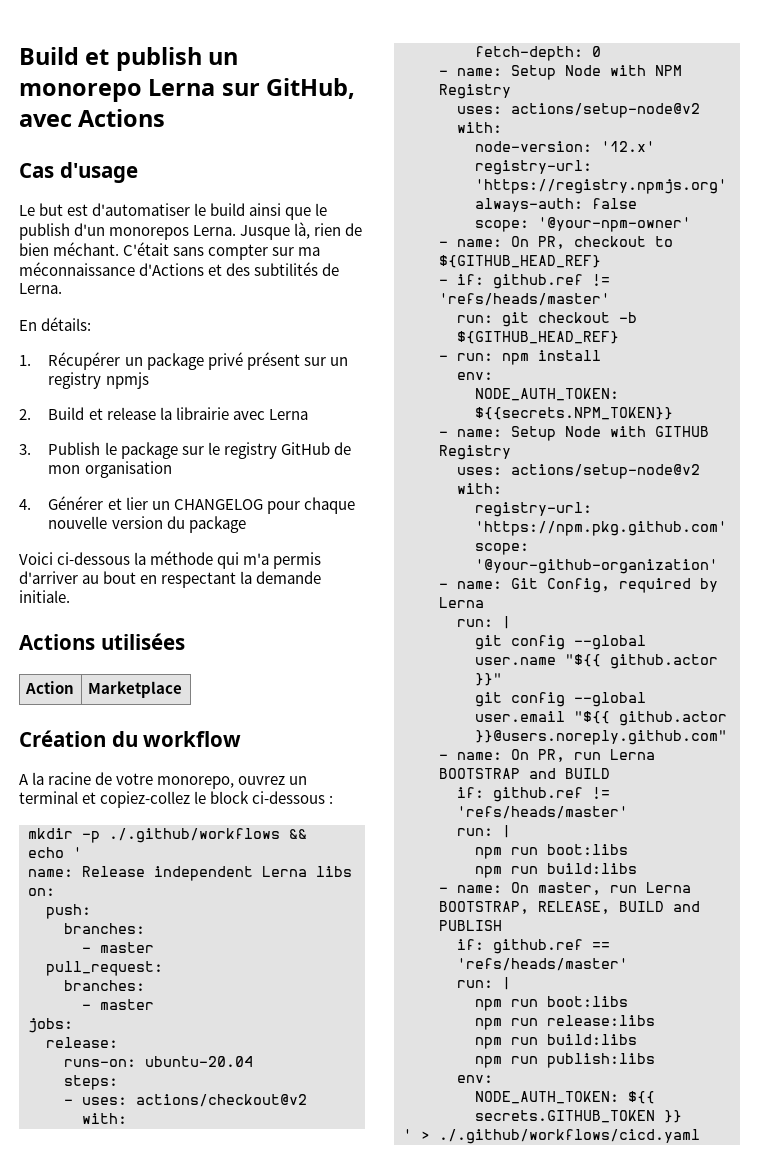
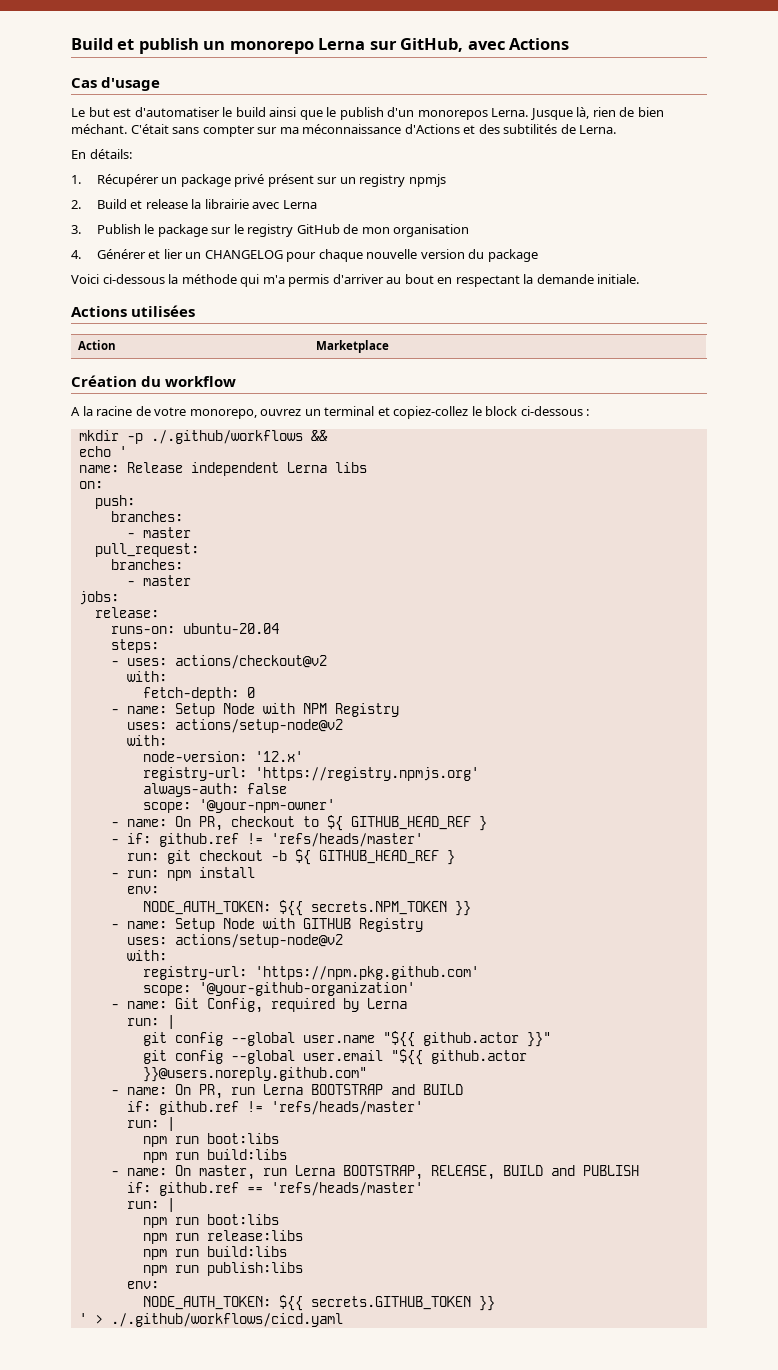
- - name: On PR, checkout to ${GITHUB_HEAD_REF}
+ - name: On PR, checkout to ${ GITHUB_HEAD_REF }
- run: git checkout -b ${GITHUB_HEAD_REF}
+ run: git checkout -b ${ GITHUB_HEAD_REF }
- NODE_AUTH_TOKEN: ${{secrets.NPM_TOKEN}}
+ NODE_AUTH_TOKEN: ${{ secrets.NPM_TOKEN }}

